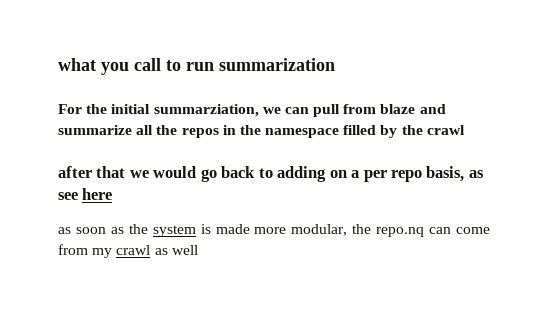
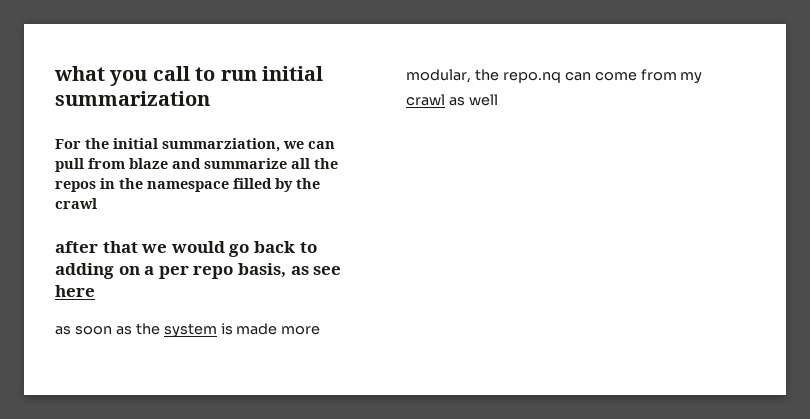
- what you call to run summarization
+ what you call to run initial summarization

